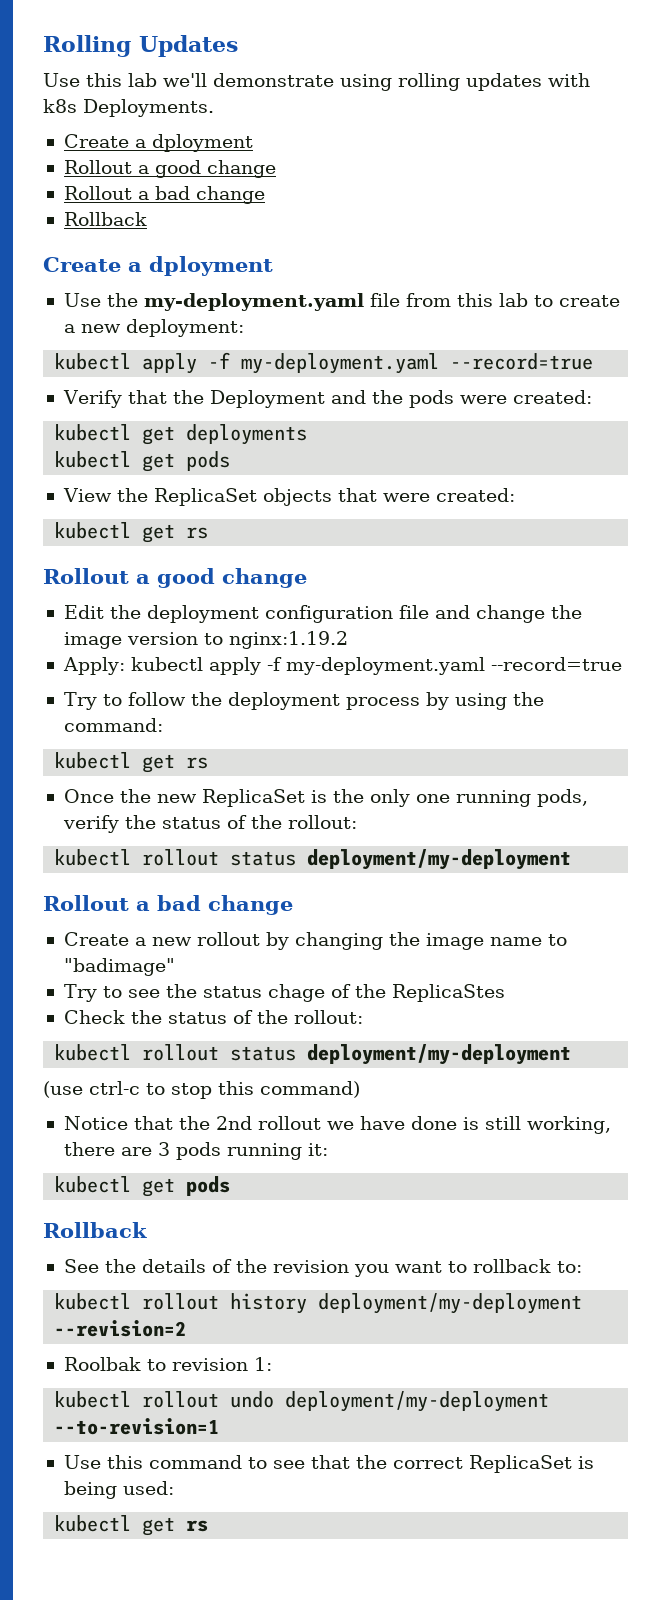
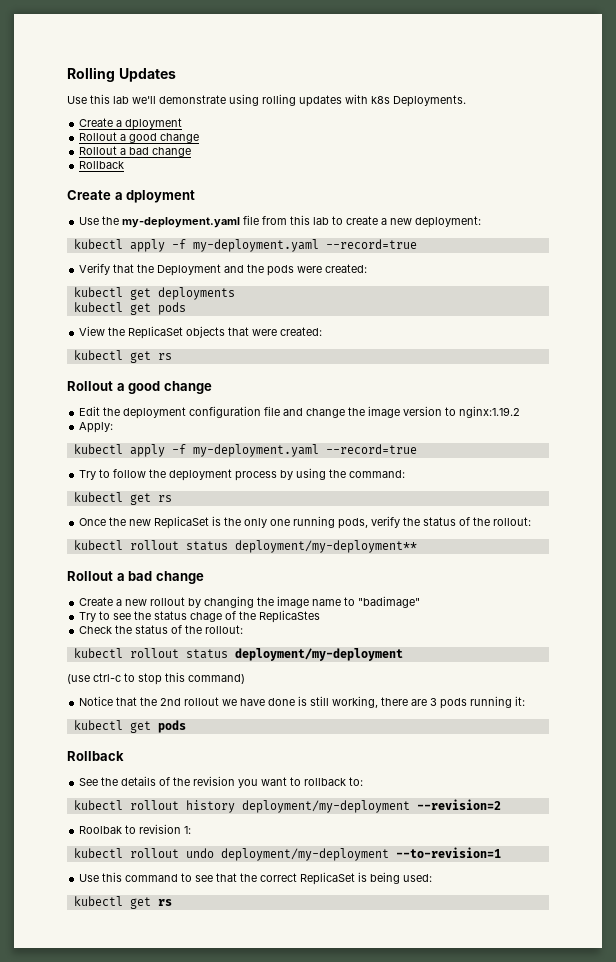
- Apply: kubectl apply -f my-deployment.yaml --record=true
+ Apply:
+ kubectl apply -f my-deployment.yaml --record=true
  Once the new ReplicaSet is the only one running pods, verify the status of the rollout:
- kubectl rollout status deployment/my-deployment
+ kubectl rollout status deployment/my-deployment**

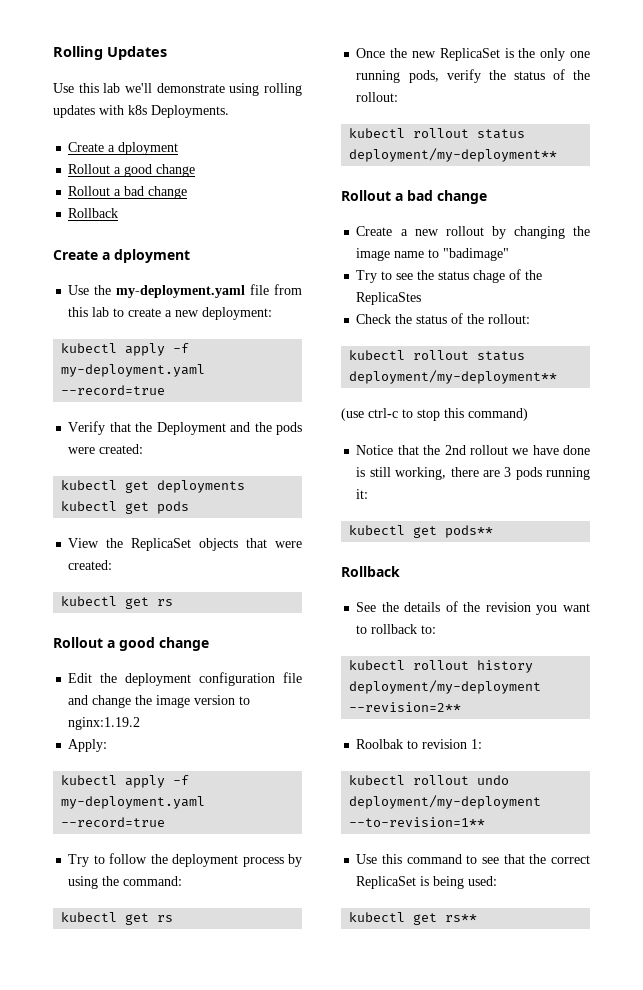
  Check the status of the rollout:
- kubectl rollout status deployment/my-deployment
+ kubectl rollout status deployment/my-deployment**
  Notice that the 2nd rollout we have done is still working, there are 3 pods running it:
- kubectl get pods
+ kubectl get pods**
- kubectl rollout history deployment/my-deployment --revision=2
+ kubectl rollout history deployment/my-deployment --revision=2**
- kubectl rollout undo deployment/my-deployment --to-revision=1
+ kubectl rollout undo deployment/my-deployment --to-revision=1**
  Use this command to see that the correct ReplicaSet is being used:
- kubectl get rs
+ kubectl get rs**

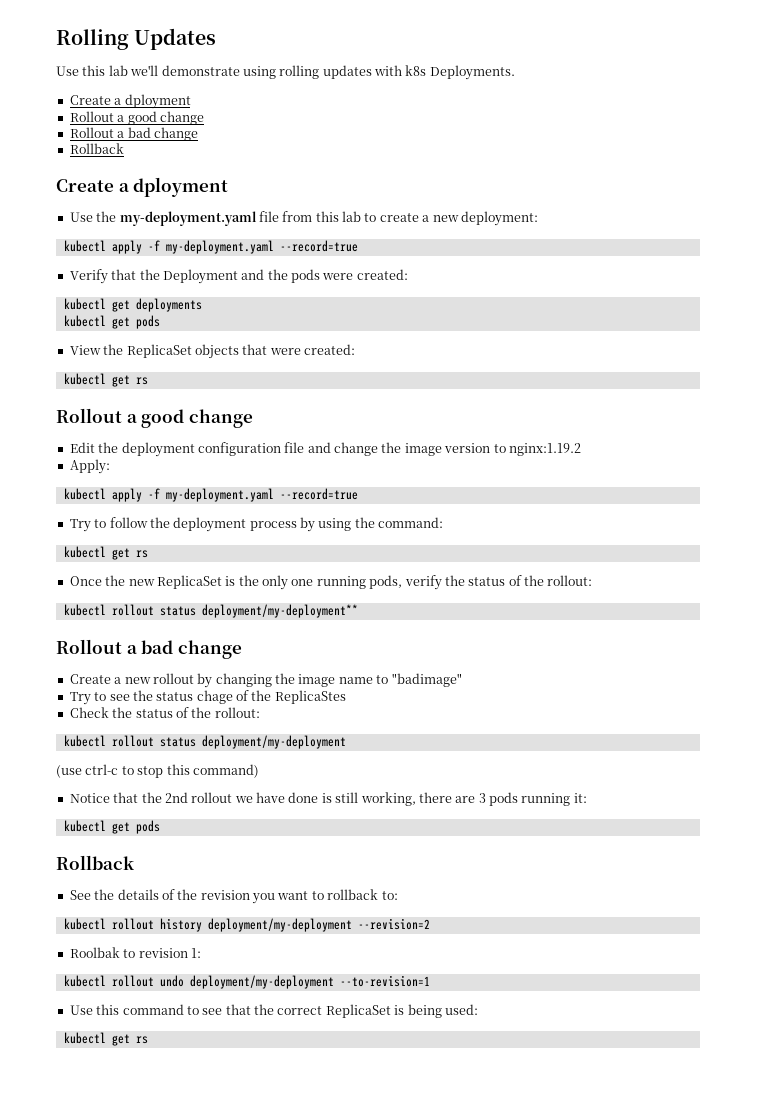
  Check the status of the rollout:
- kubectl rollout status deployment/my-deployment**
+ kubectl rollout status deployment/my-deployment
  Notice that the 2nd rollout we have done is still working, there are 3 pods running it:
- kubectl get pods**
+ kubectl get pods
- kubectl rollout history deployment/my-deployment --revision=2**
+ kubectl rollout history deployment/my-deployment --revision=2
- kubectl rollout undo deployment/my-deployment --to-revision=1**
+ kubectl rollout undo deployment/my-deployment --to-revision=1
  Use this command to see that the correct ReplicaSet is being used:
- kubectl get rs**
+ kubectl get rs

